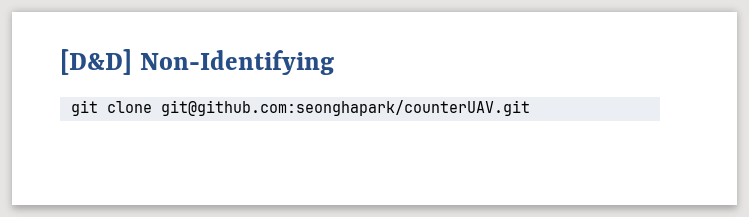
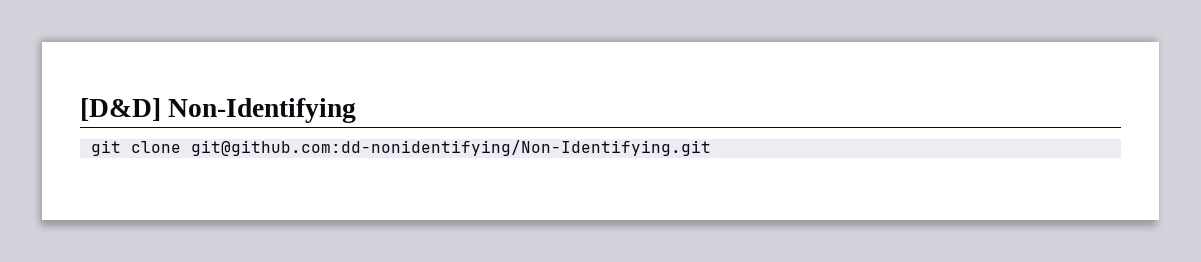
- git clone git@github.com:seonghapark/counterUAV.git
+ git clone git@github.com:dd-nonidentifying/Non-Identifying.git

